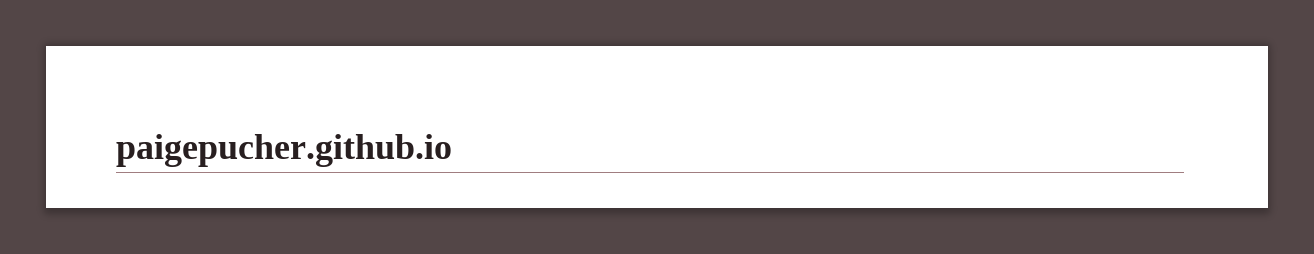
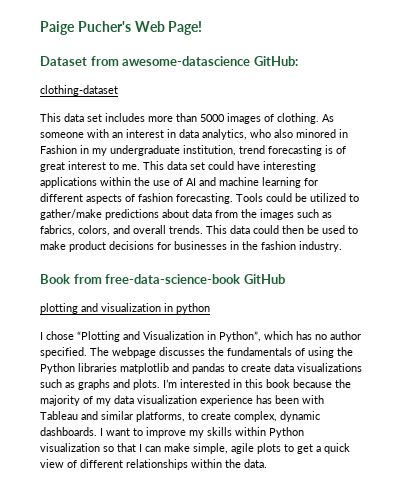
- paigepucher.github.io
+ Paige Pucher's Web Page!
+ Dataset from awesome-datascience GitHub:
+ clothing-dataset
+ This data set includes more than 5000 images of clothing. As someone with an interest in data analytics, who also minored in Fashion in my undergraduate institution, trend forecasting is of great interest to me. This data set could have interesting applications within the use of AI and machine learning for different aspects of fashion forecasting. Tools could be utilized to gather/make predictions about data from the images such as fabrics, colors, and overall trends. This data could then be used to make product decisions for businesses in the fashion industry.
+ Book from free-data-science-book GitHub
+ plotting and visualization in python
+ I chose “Plotting and Visualization in Python”, which has no author specified. The webpage discusses the fundamentals of using the Python libraries matplotlib and pandas to create data visualizations such as graphs and plots. I’m interested in this book because the majority of my data visualization experience has been with Tableau and similar platforms, to create complex, dynamic dashboards. I want to improve my skills within Python visualization so that I can make simple, agile plots to get a quick view of different relationships within the data.

